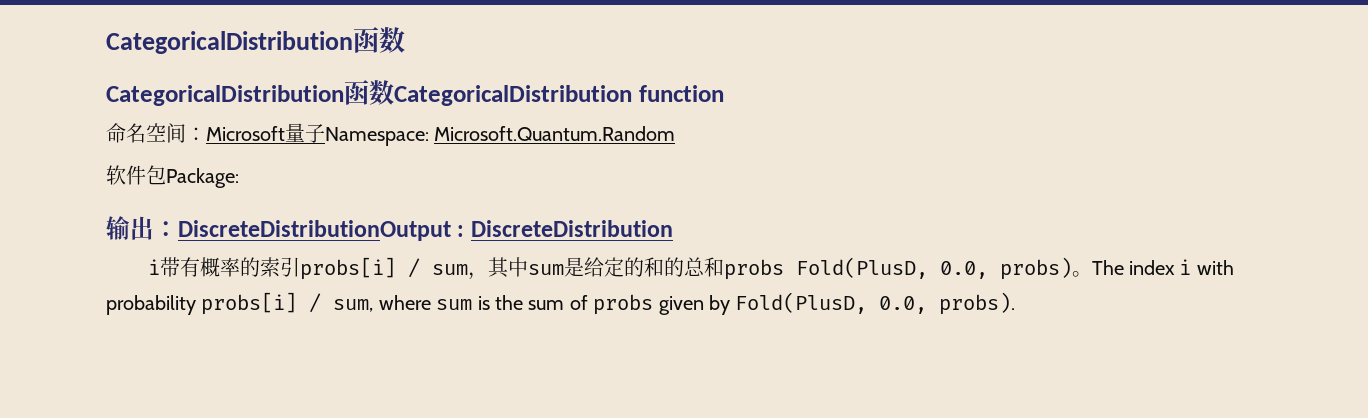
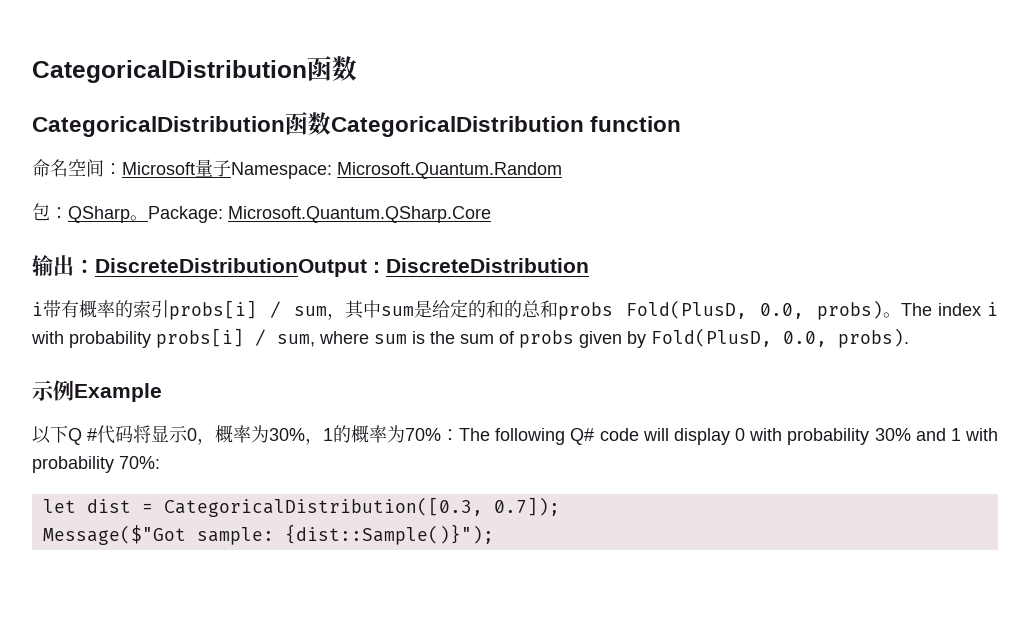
- 软件包Package:
+ 包：QSharp。Package: Microsoft.Quantum.QSharp.Core
+ 示例Example
+ 以下Q #代码将显示0，概率为30%，1的概率为70%：The following Q# code will display 0 with probability 30% and 1 with probability 70%:
+ let dist = CategoricalDistribution([0.3, 0.7]);
+ Message($"Got sample: {dist::Sample()}");

